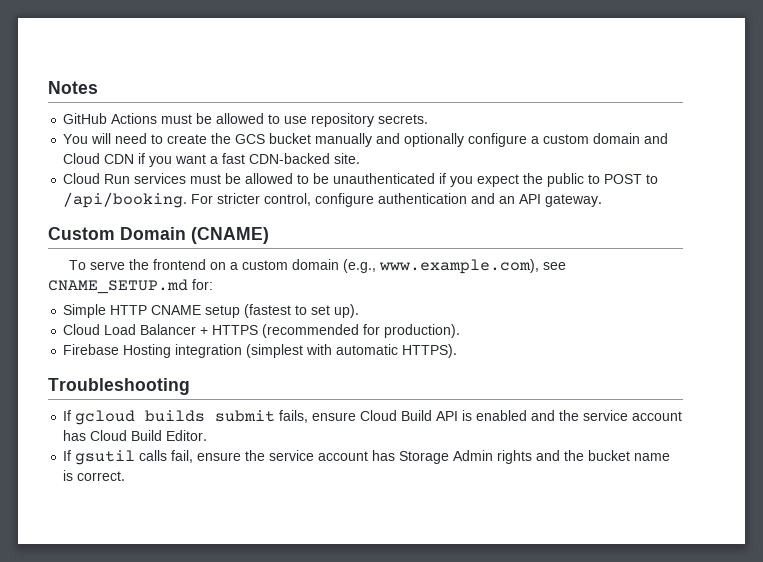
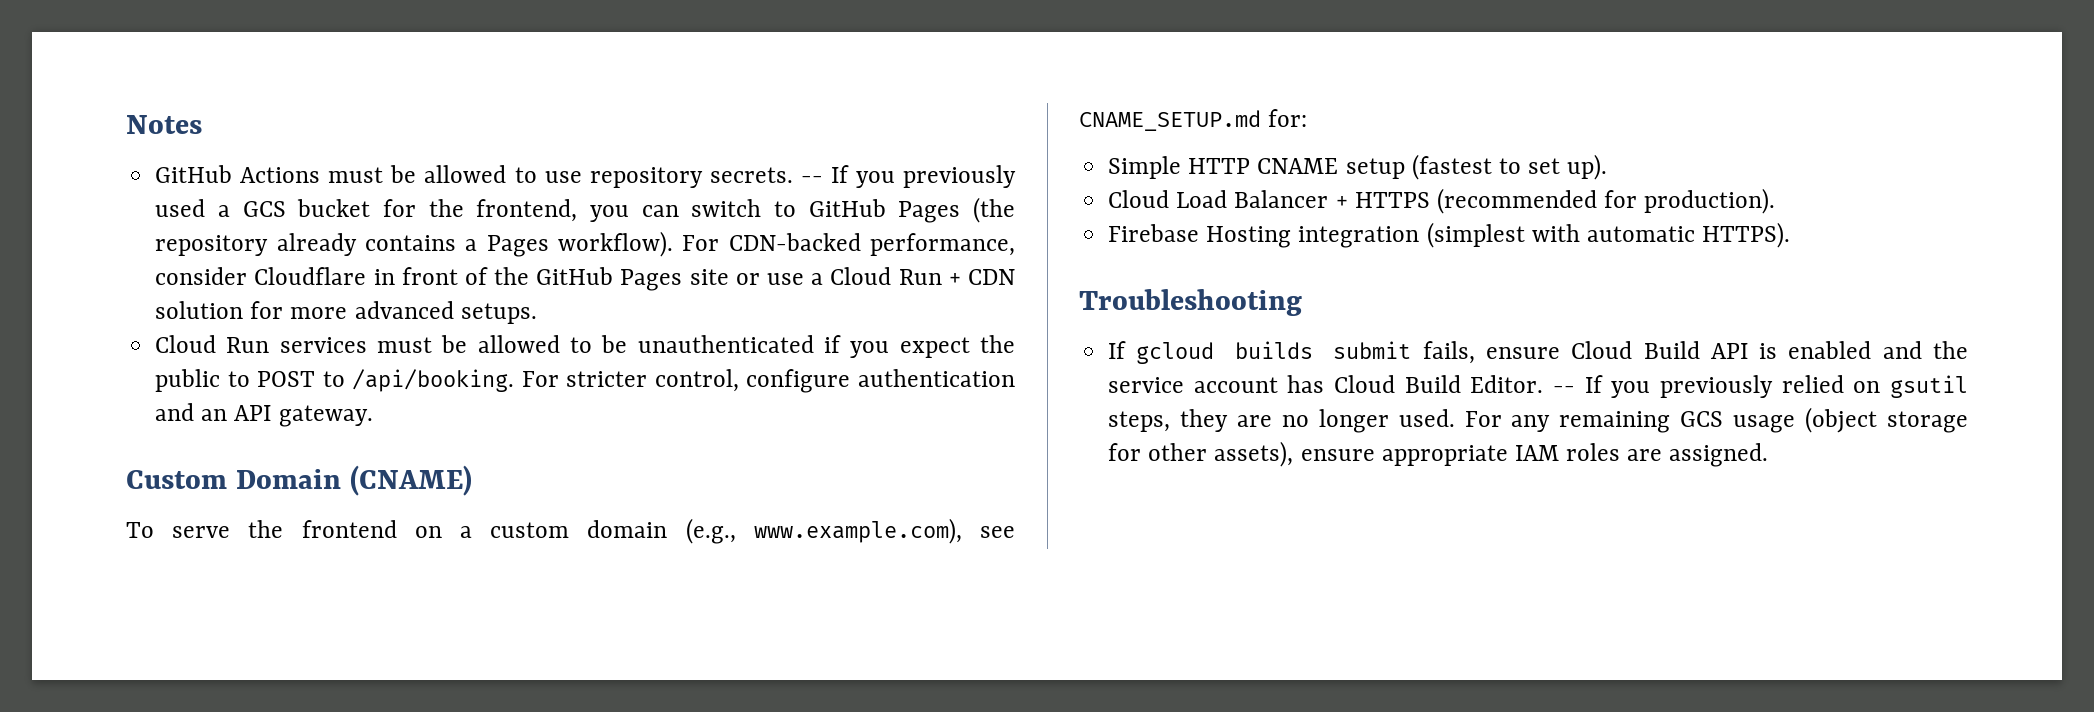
- GitHub Actions must be allowed to use repository secrets.
- You will need to create the GCS bucket manually and optionally configure a custom domain and Cloud CDN if you want a fast CDN-backed site.
+ GitHub Actions must be allowed to use repository secrets. -- If you previously used a GCS bucket for the frontend, you can switch to GitHub Pages (the repository already contains a Pages workflow). For CDN-backed performance, consider Cloudflare in front of the GitHub Pages site or use a Cloud Run + CDN solution for more advanced setups.
- If gcloud builds submit fails, ensure Cloud Build API is enabled and the service account has Cloud Build Editor.
- If gsutil calls fail, ensure the service account has Storage Admin rights and the bucket name is correct.
+ If gcloud builds submit fails, ensure Cloud Build API is enabled and the service account has Cloud Build Editor. -- If you previously relied on gsutil steps, they are no longer used. For any remaining GCS usage (object storage for other assets), ensure appropriate IAM roles are assigned.

